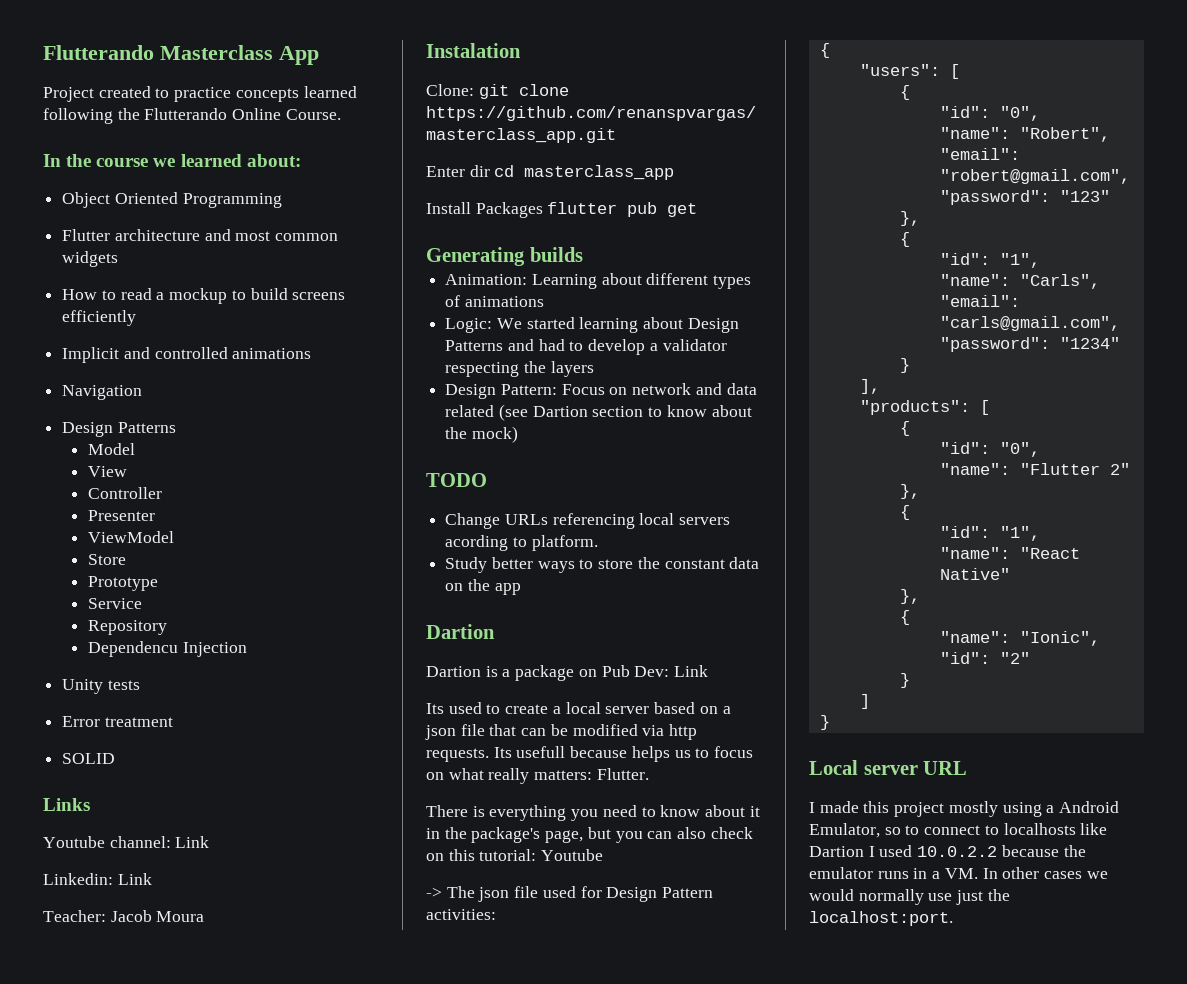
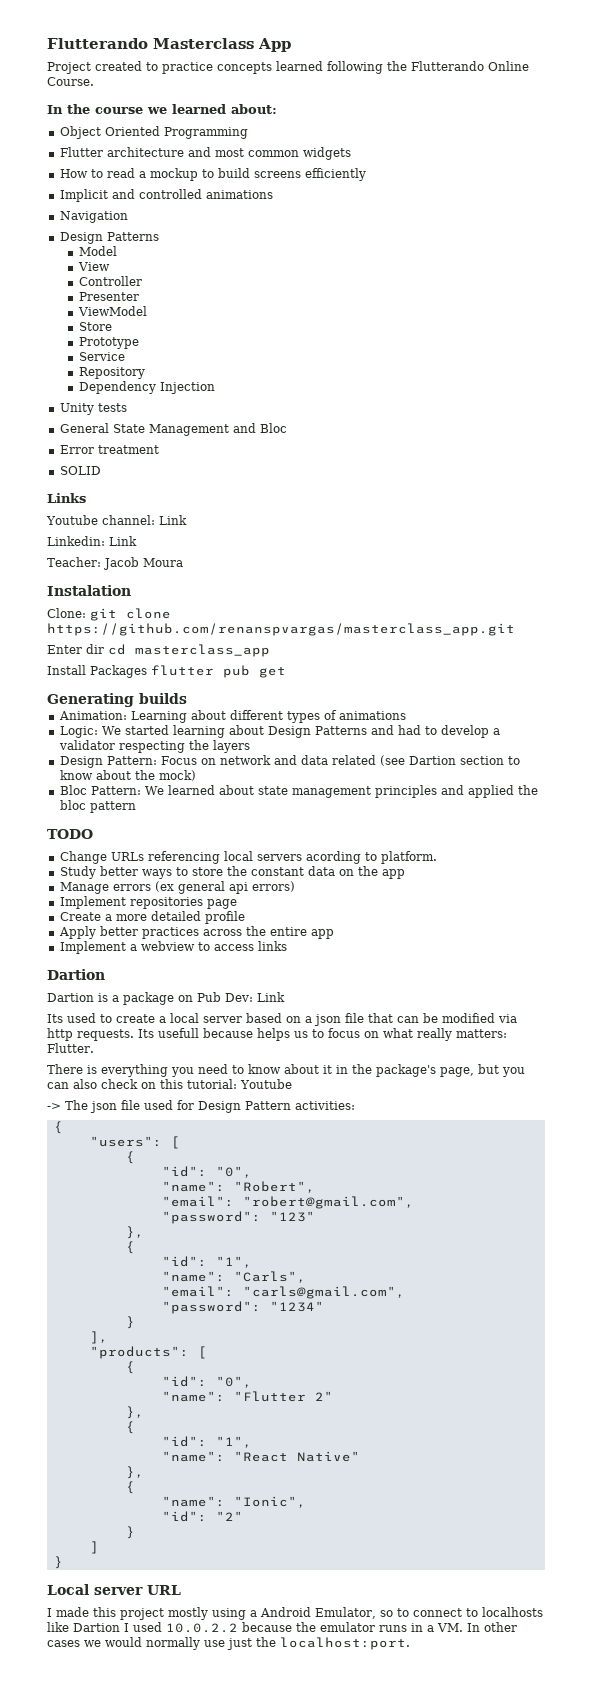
- Dependencu Injection
+ Dependency Injection
+ General State Management and Bloc
+ Bloc Pattern: We learned about state management principles and applied the bloc pattern
+ Manage errors (ex general api errors)
+ Implement repositories page
+ Create a more detailed profile
+ Apply better practices across the entire app
+ Implement a webview to access links

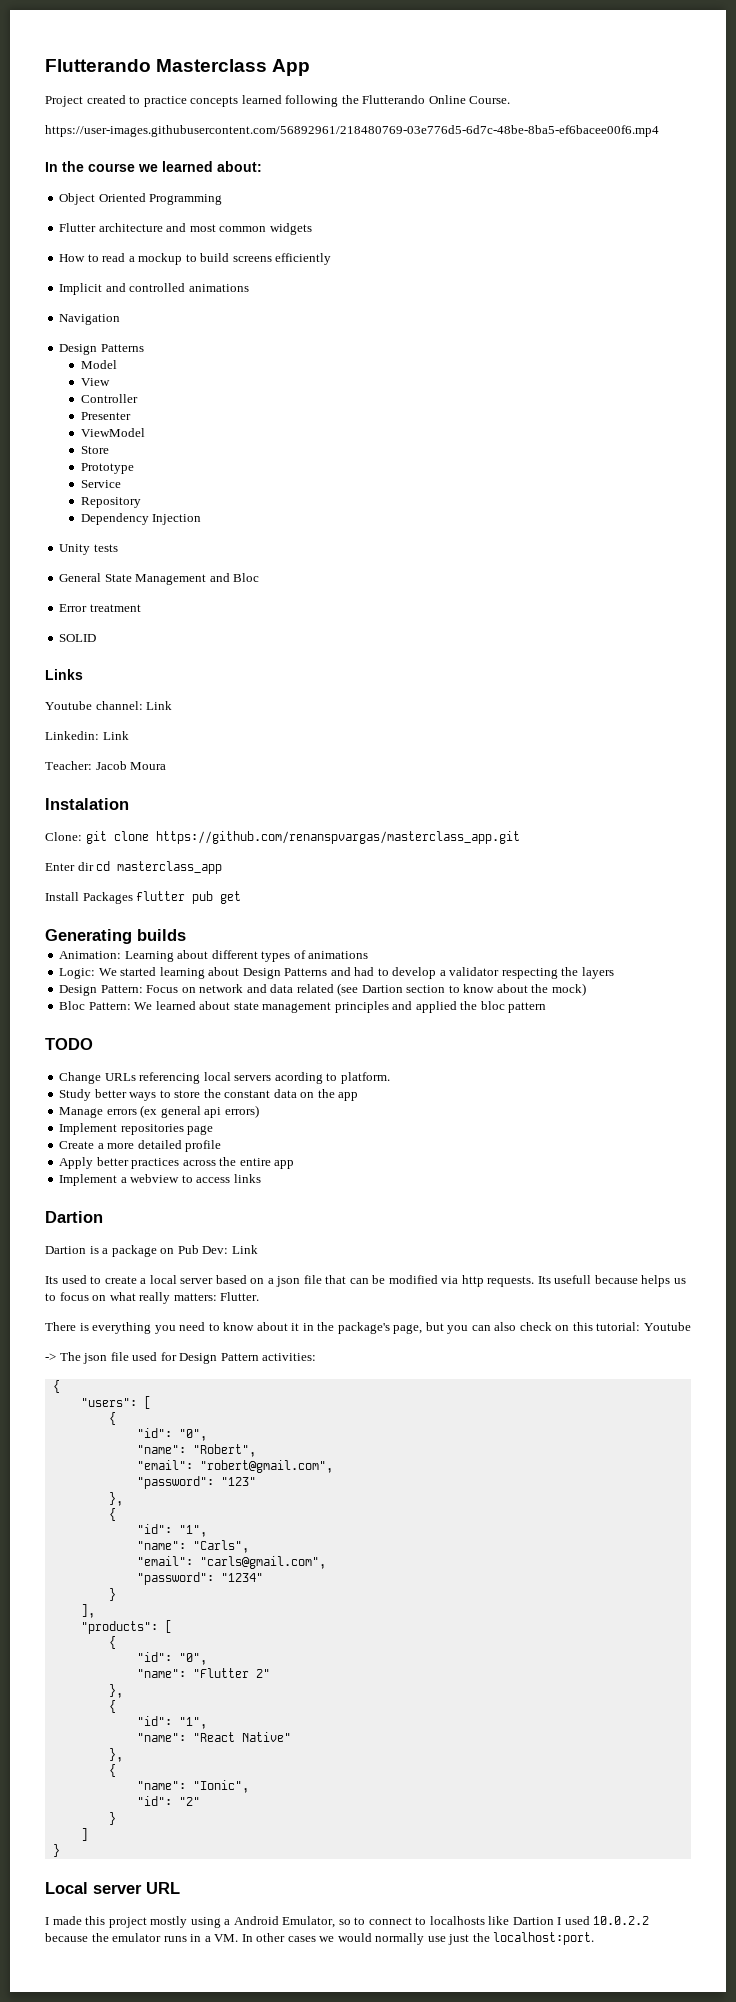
+ https://user-images.githubusercontent.com/56892961/218480769-03e776d5-6d7c-48be-8ba5-ef6bacee00f6.mp4

